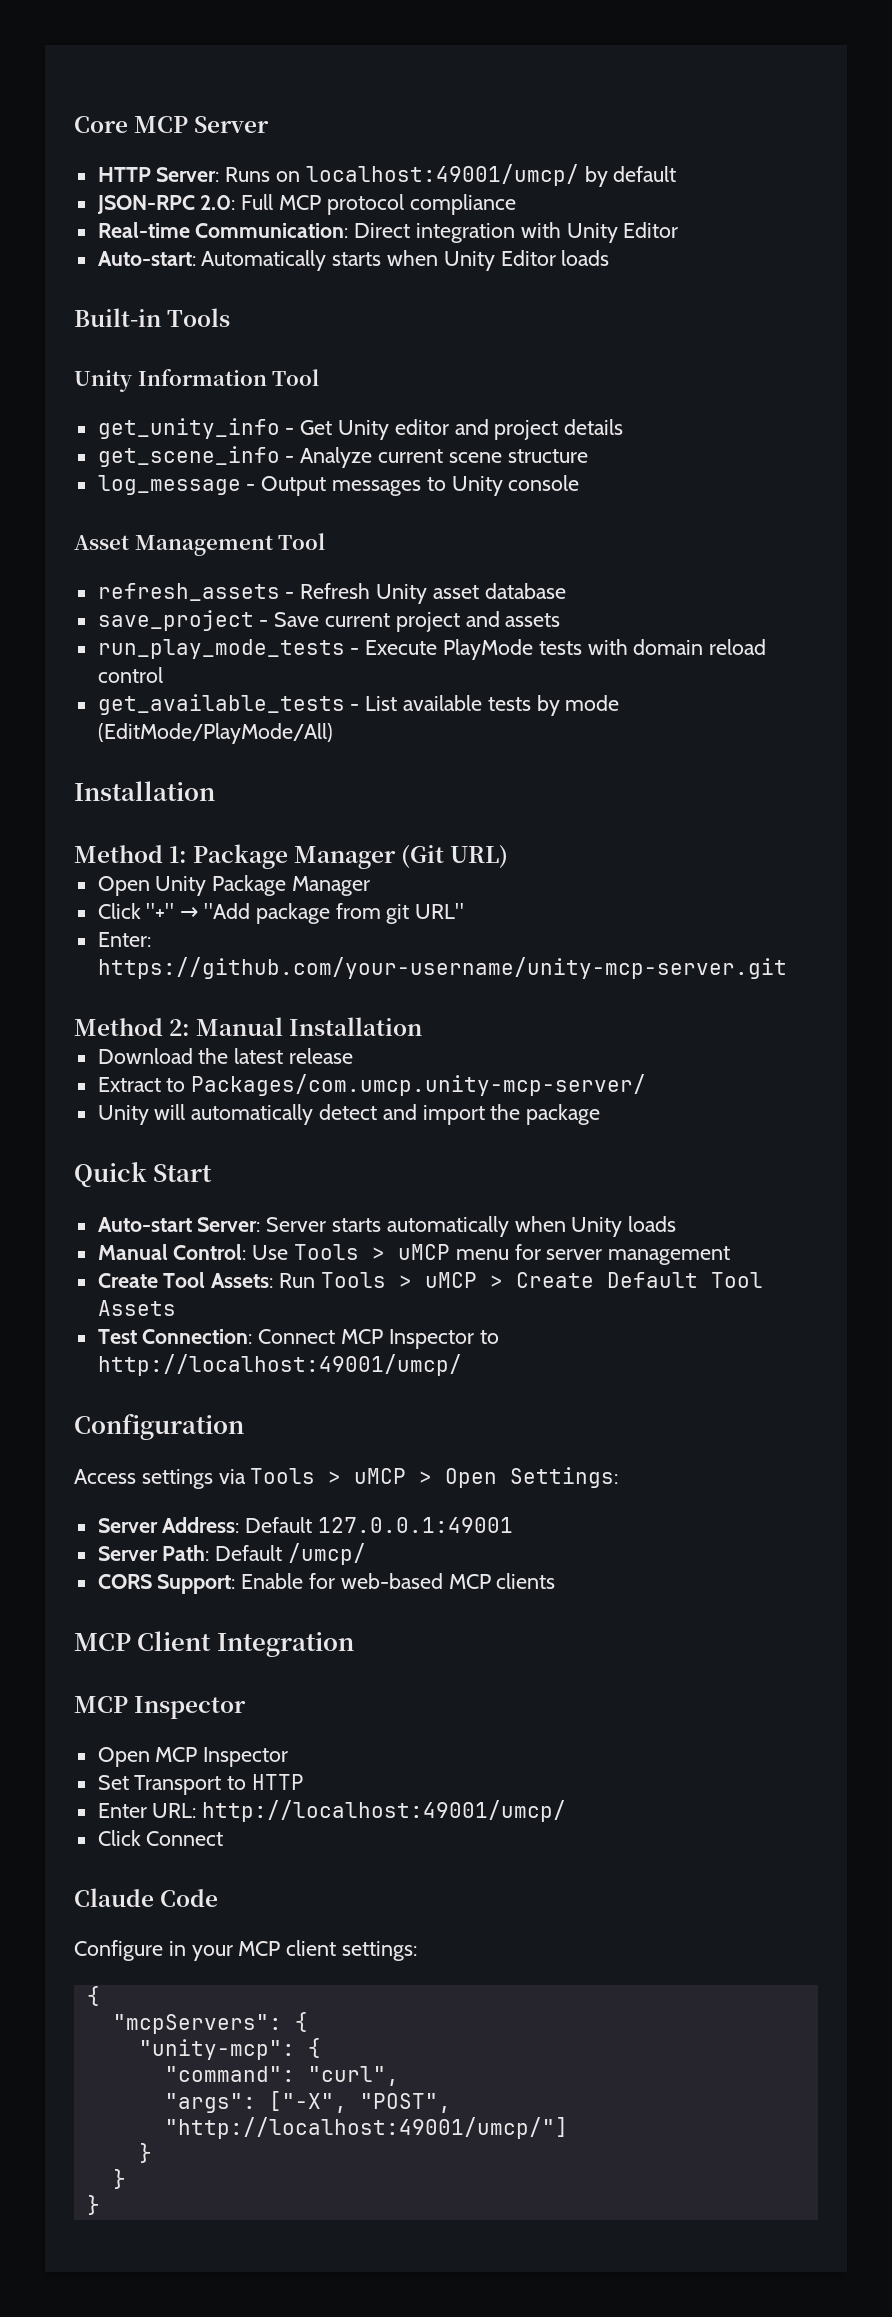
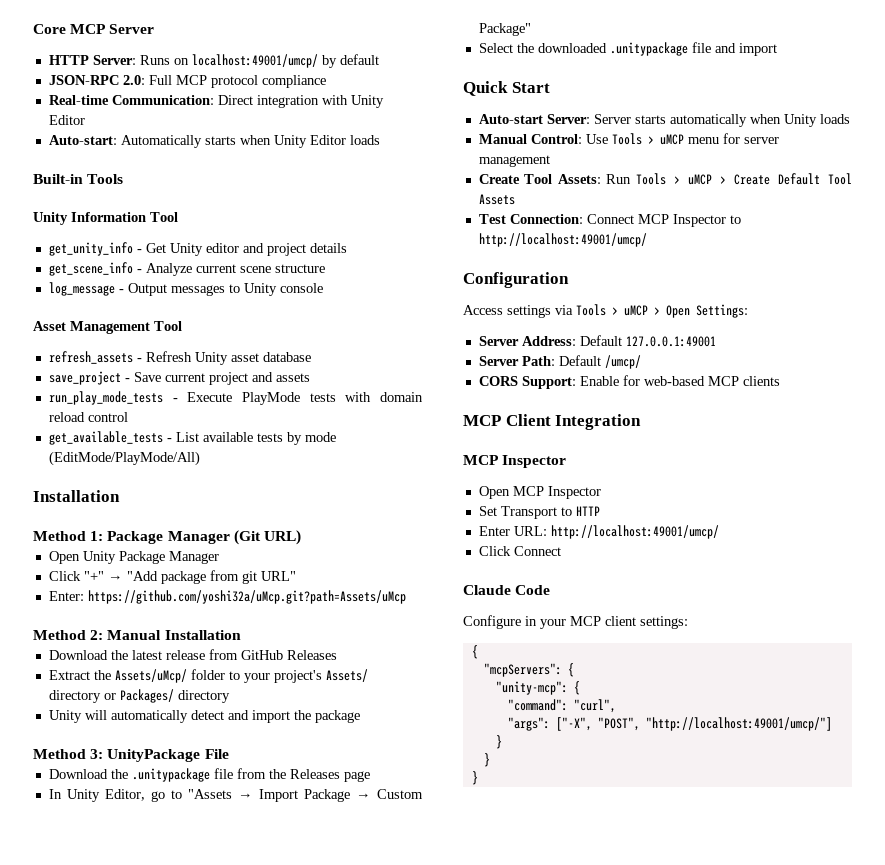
- Enter: https://github.com/your-username/unity-mcp-server.git
+ Enter: https://github.com/yoshi32a/uMcp.git?path=Assets/uMcp
- Download the latest release
- Extract to Packages/com.umcp.unity-mcp-server/
+ Download the latest release from GitHub Releases
+ Extract the Assets/uMcp/ folder to your project's Assets/ directory or Packages/ directory
+ Method 3: UnityPackage File
+ Download the .unitypackage file from the Releases page
+ In Unity Editor, go to "Assets → Import Package → Custom Package"
+ Select the downloaded .unitypackage file and import

